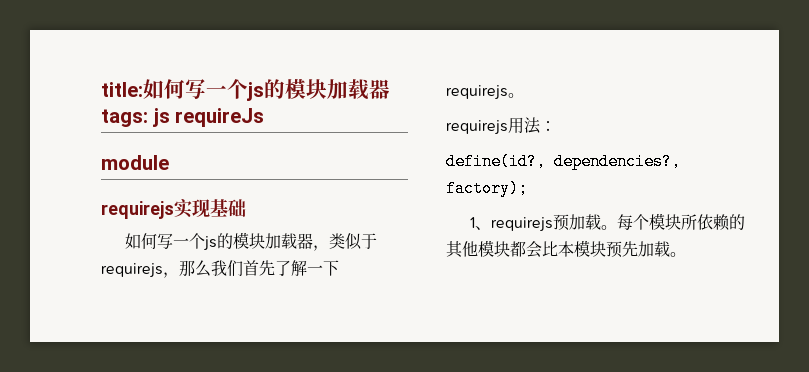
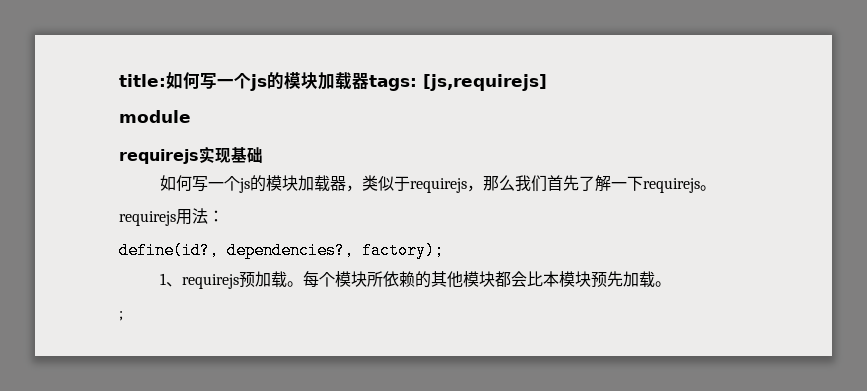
- title:如何写一个js的模块加载器tags: js requireJs
+ title:如何写一个js的模块加载器tags: [js,requirejs]
+ ;

